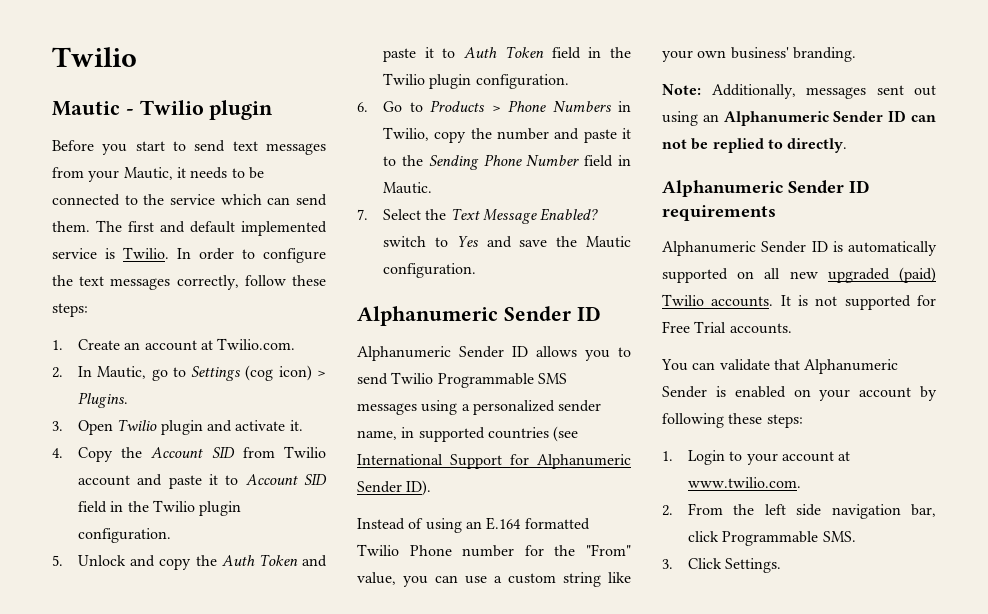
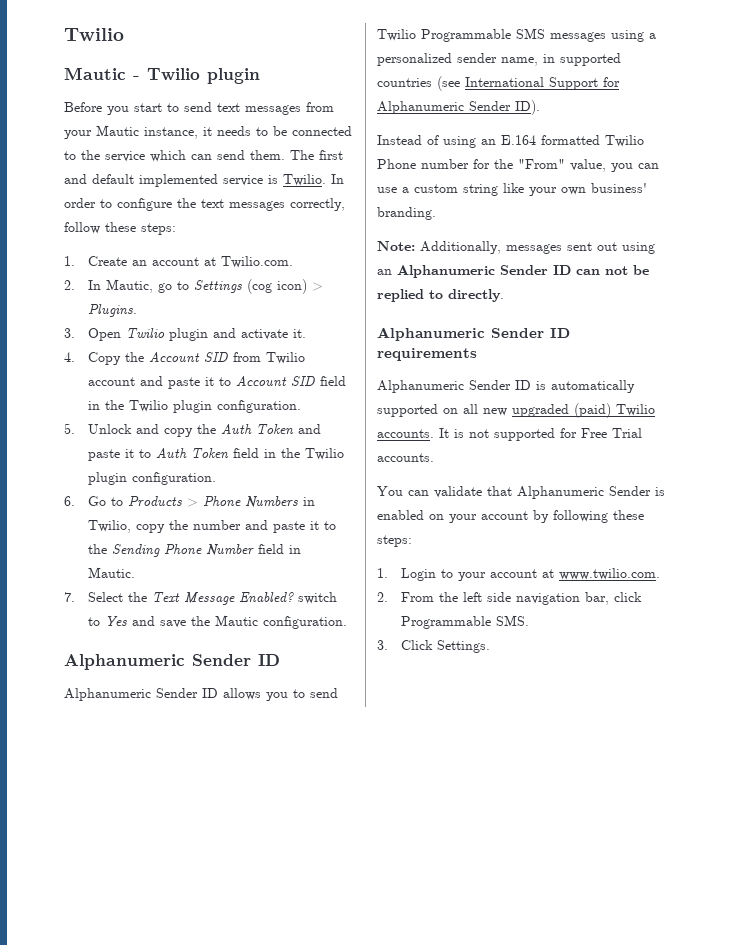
- Before you start to send text messages from your Mautic, it needs to be connected to the service which can send them.
+ Before you start to send text messages from your Mautic instance, it needs to be connected to the service which can send them.

